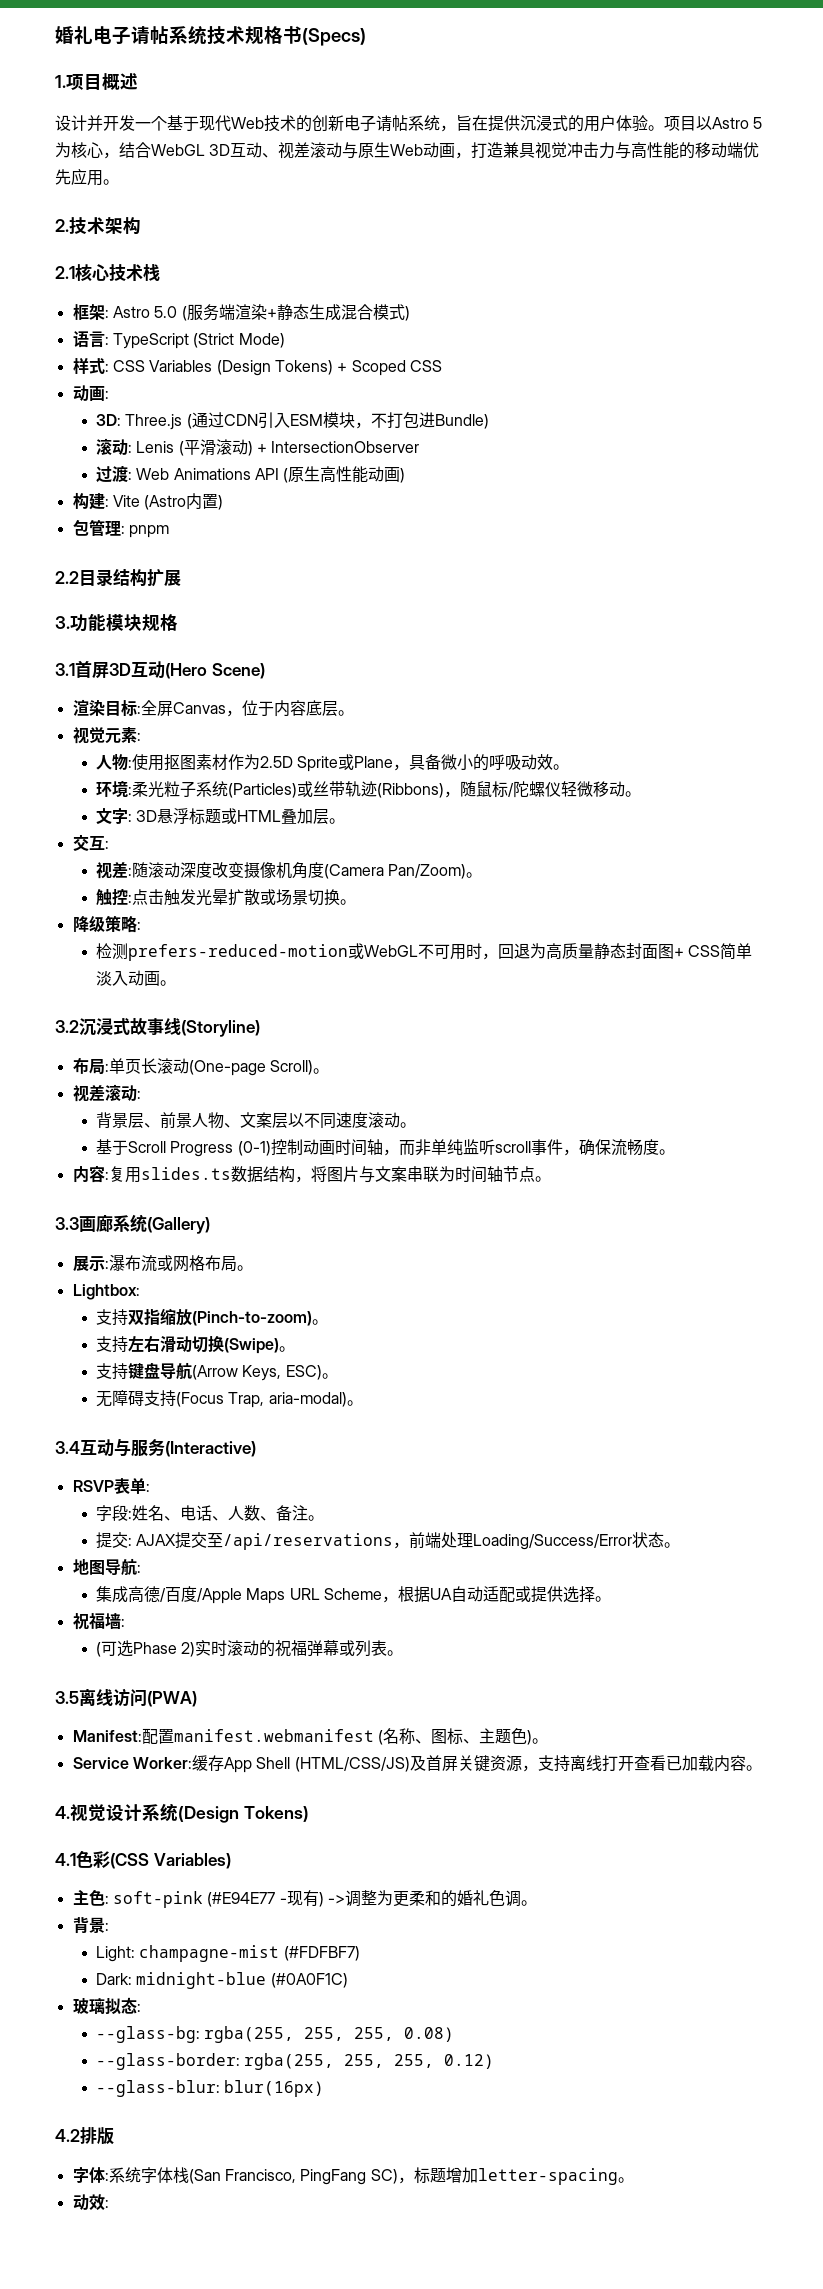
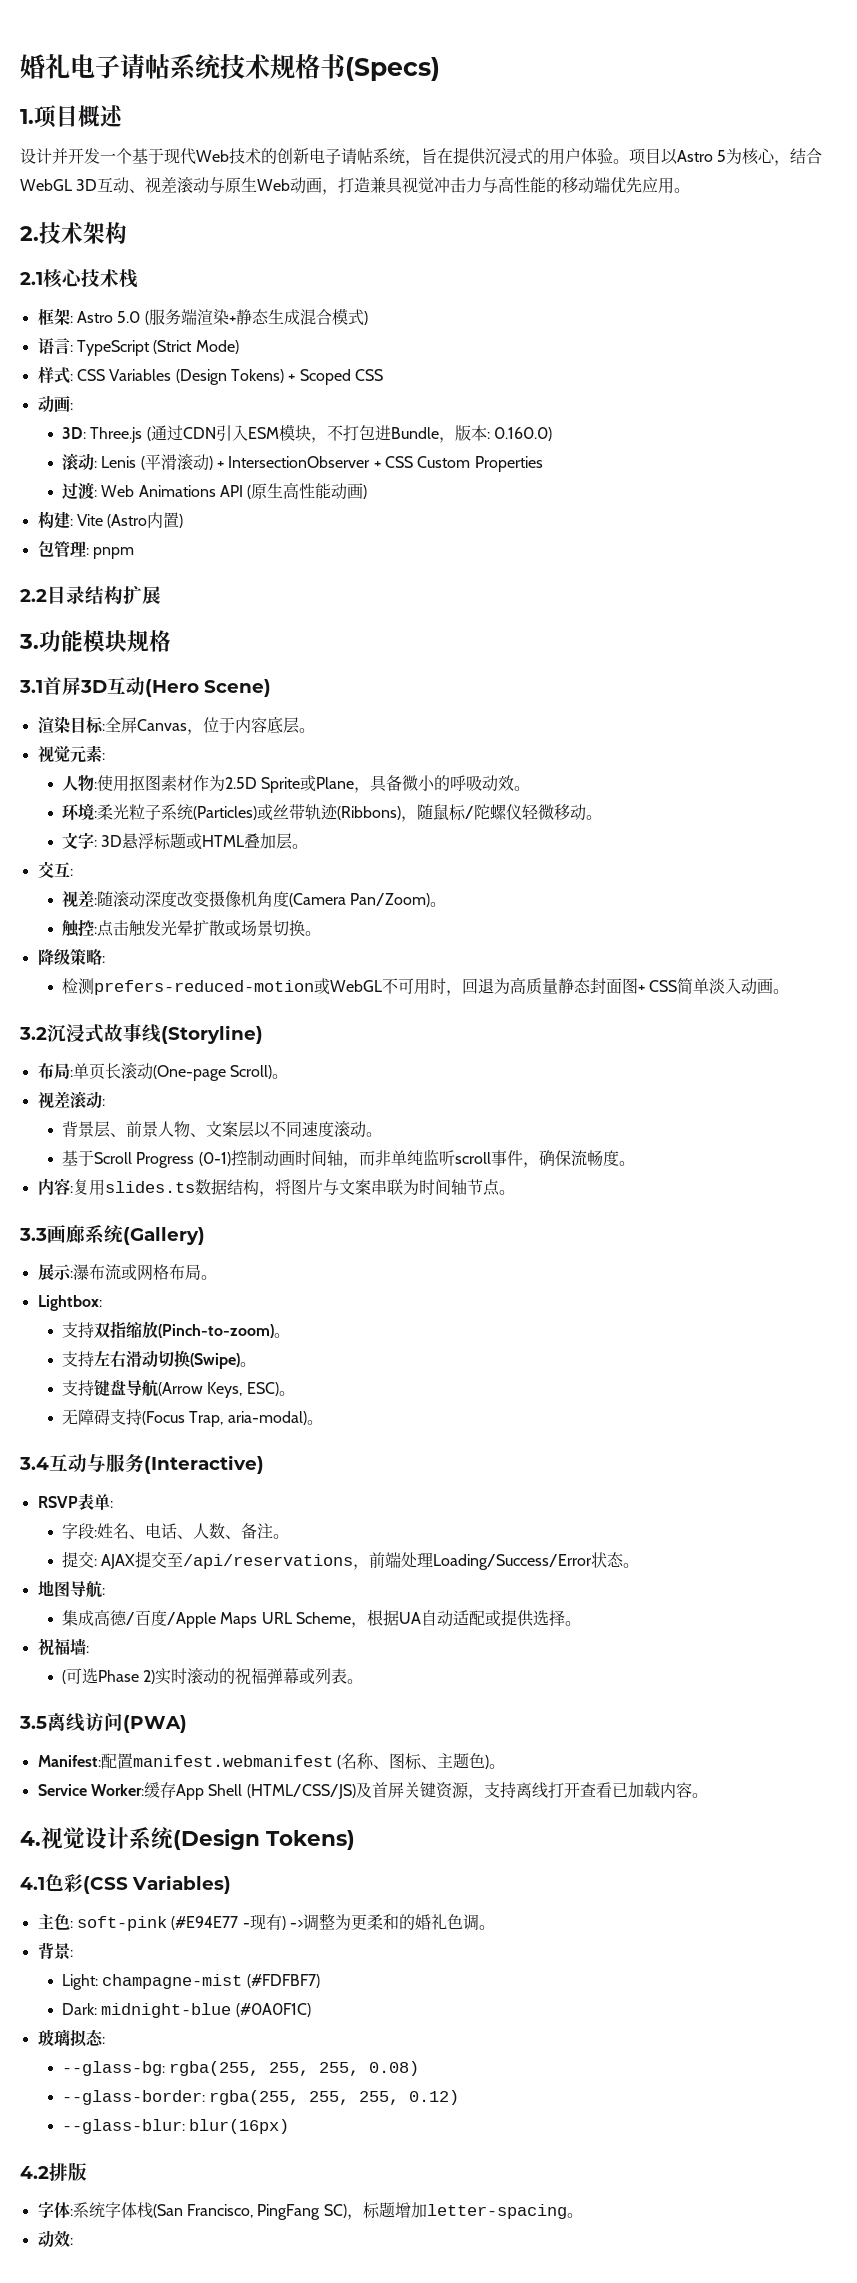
- 3D: Three.js (通过CDN引入ESM模块，不打包进Bundle)
+ 3D: Three.js (通过CDN引入ESM模块，不打包进Bundle，版本: 0.160.0)
- 滚动: Lenis (平滑滚动) + IntersectionObserver
+ 滚动: Lenis (平滑滚动) + IntersectionObserver + CSS Custom Properties

